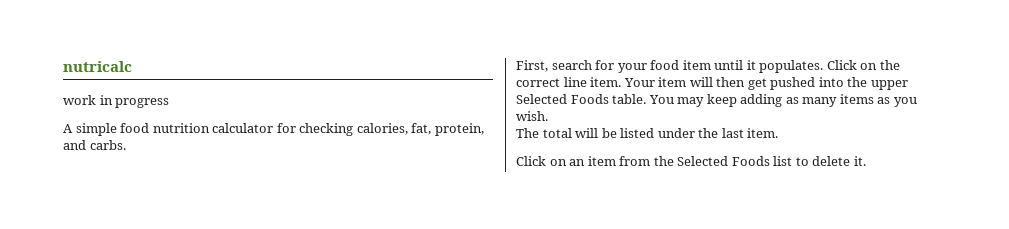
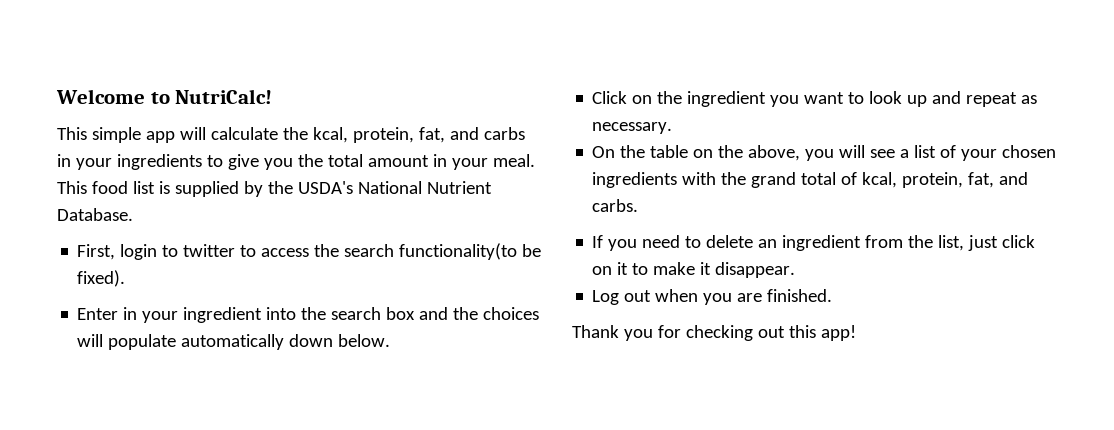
- nutricalc
- work in progress
- A simple food nutrition calculator for checking calories, fat, protein, and carbs.
- First, search for your food item until it populates. Click on the correct line item. Your item will then get pushed into the upper Selected Foods table. You may keep adding as many items as you wish.
- The total will be listed under the last item.
- Click on an item from the Selected Foods list to delete it.
+ Welcome to NutriCalc!
+ This simple app will calculate the kcal, protein, fat, and carbs in your ingredients to give you the total amount in your meal. This food list is supplied by the USDA's National Nutrient Database.
+ First, login to twitter to access the search functionality(to be fixed).
+ Enter in your ingredient into the search box and the choices will populate automatically down below.
+ Click on the ingredient you want to look up and repeat as necessary.
+ On the table on the above, you will see a list of your chosen ingredients with the grand total of kcal, protein, fat, and carbs.
+ If you need to delete an ingredient from the list, just click on it to make it disappear.
+ Log out when you are finished.
+ Thank you for checking out this app!

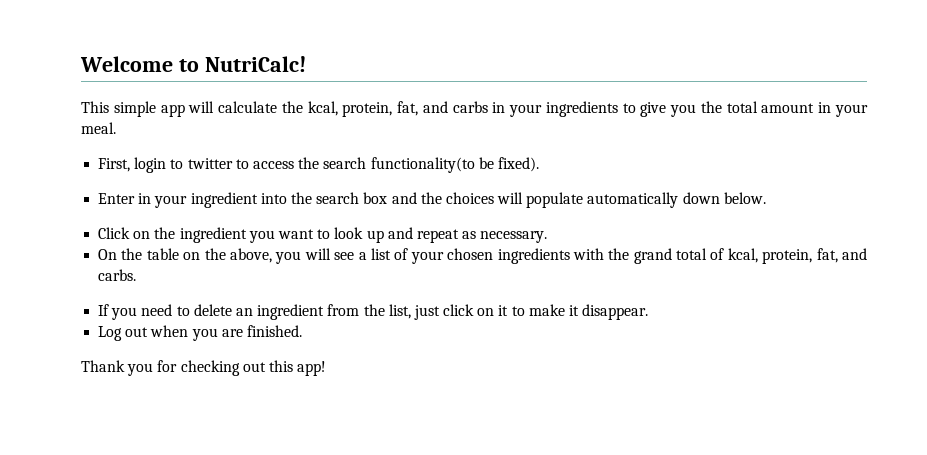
- This food list is supplied by the USDA's National Nutrient Database.

